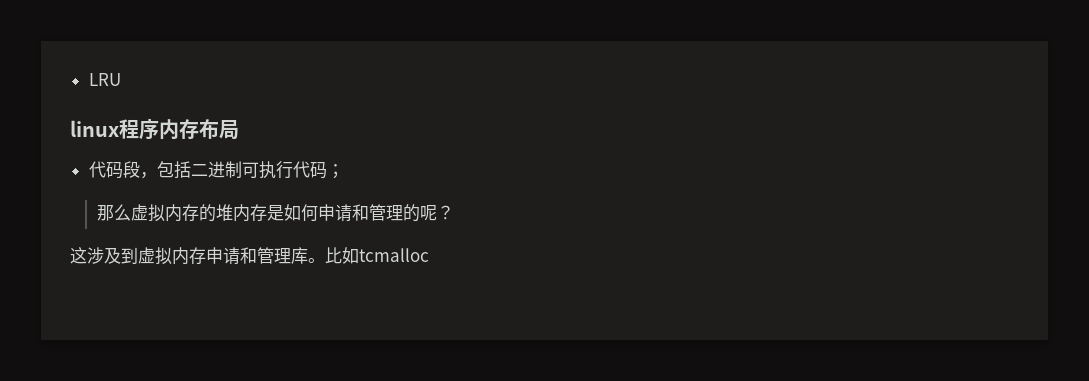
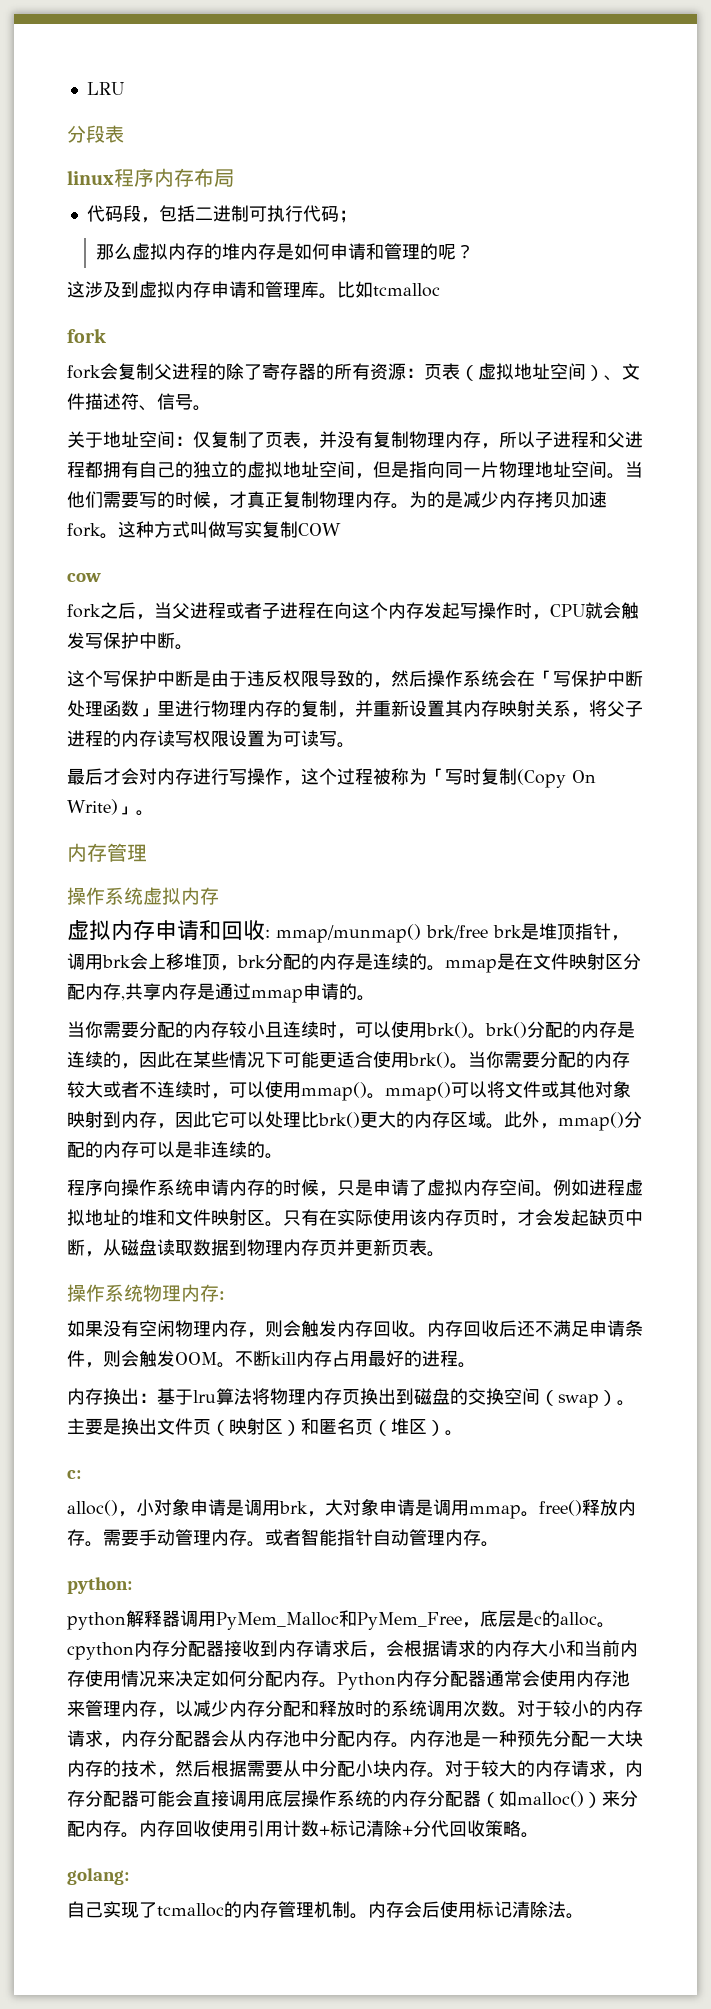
+ 分段表
  比如tcmalloc
+ fork
+ fork会复制父进程的除了寄存器的所有资源：页表（虚拟地址空间）、文件描述符、信号。
+ 关于地址空间：仅复制了页表，并没有复制物理内存，所以子进程和父进程都拥有自己的独立的虚拟地址空间，但是指向同一片物理地址空间。当他们需要写的时候，才真正复制物理内存。为的是减少内存拷贝加速fork。这种方式叫做写实复制COW
+ cow
+ fork之后，当父进程或者子进程在向这个内存发起写操作时，CPU就会触发写保护中断。
+ 这个写保护中断是由于违反权限导致的，然后操作系统会在「写保护中断处理函数」里进行物理内存的复制，并重新设置其内存映射关系，将父子进程的内存读写权限设置为可读写。
+ 最后才会对内存进行写操作，这个过程被称为「写时复制(Copy On Write)」。
+ 内存管理
+ 操作系统虚拟内存
+ 虚拟内存申请和回收: mmap/munmap() brk/free brk是堆顶指针，调用brk会上移堆顶，brk分配的内存是连续的。mmap是在文件映射区分配内存,共享内存是通过mmap申请的。
+ 当你需要分配的内存较小且连续时，可以使用brk()。brk()分配的内存是连续的，因此在某些情况下可能更适合使用brk()。当你需要分配的内存较大或者不连续时，可以使用mmap()。mmap()可以将文件或其他对象映射到内存，因此它可以处理比brk()更大的内存区域。此外，mmap()分配的内存可以是非连续的。
+ 程序向操作系统申请内存的时候，只是申请了虚拟内存空间。例如进程虚拟地址的堆和文件映射区。只有在实际使用该内存页时，才会发起缺页中断，从磁盘读取数据到物理内存页并更新页表。
+ 操作系统物理内存:
+ 如果没有空闲物理内存，则会触发内存回收。内存回收后还不满足申请条件，则会触发OOM。不断kill内存占用最好的进程。
+ 内存换出：基于lru算法将物理内存页换出到磁盘的交换空间（swap）。主要是换出文件页（映射区）和匿名页（堆区）。
+ c:
+ alloc()，小对象申请是调用brk，大对象申请是调用mmap。free()释放内存。需要手动管理内存。或者智能指针自动管理内存。
+ python:
+ python解释器调用PyMem_Malloc和PyMem_Free，底层是c的alloc。cpython内存分配器接收到内存请求后，会根据请求的内存大小和当前内存使用情况来决定如何分配内存。Python内存分配器通常会使用内存池来管理内存，以减少内存分配和释放时的系统调用次数。对于较小的内存请求，内存分配器会从内存池中分配内存。内存池是一种预先分配一大块内存的技术，然后根据需要从中分配小块内存。对于较大的内存请求，内存分配器可能会直接调用底层操作系统的内存分配器（如malloc()）来分配内存。内存回收使用引用计数+标记清除+分代回收策略。
+ golang:
+ 自己实现了tcmalloc的内存管理机制。内存会后使用标记清除法。

